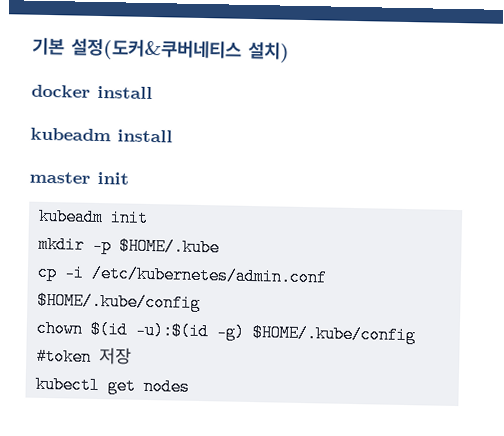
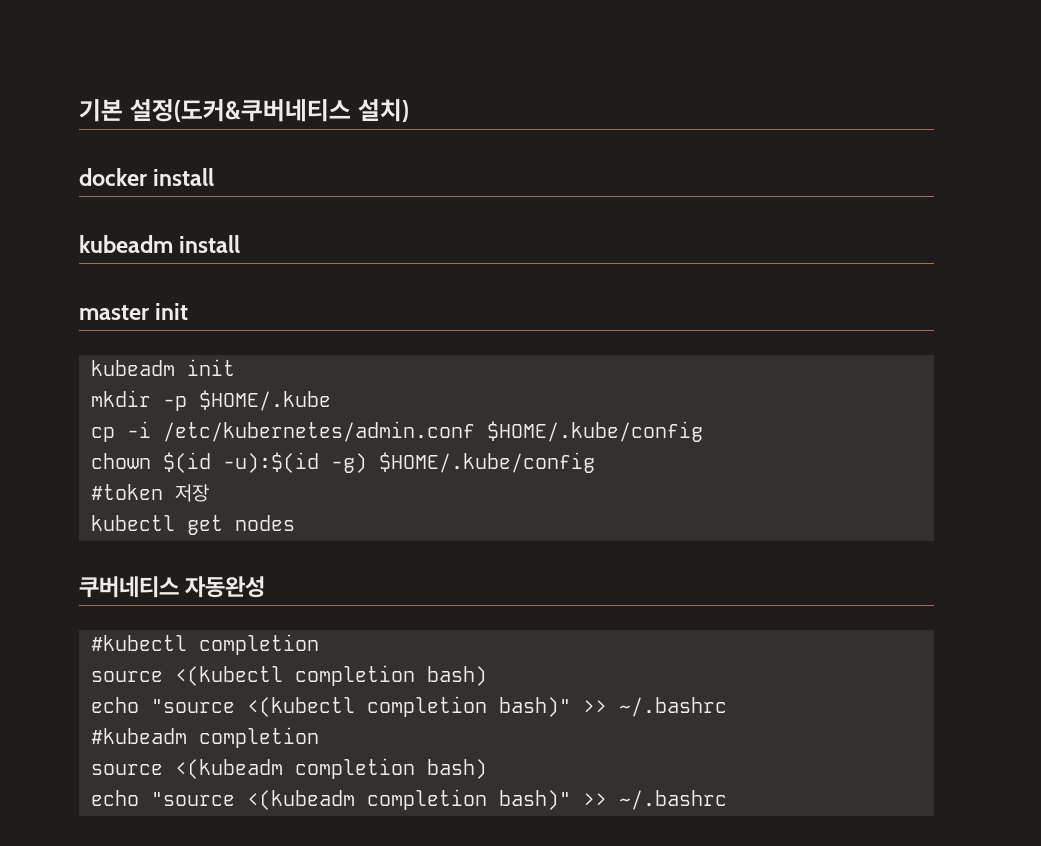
+ 쿠버네티스 자동완성
+ #kubectl completion
+ source <(kubectl completion bash)
+ echo "source <(kubectl completion bash)" >> ~/.bashrc
+ #kubeadm completion
+ source <(kubeadm completion bash)
+ echo "source <(kubeadm completion bash)" >> ~/.bashrc

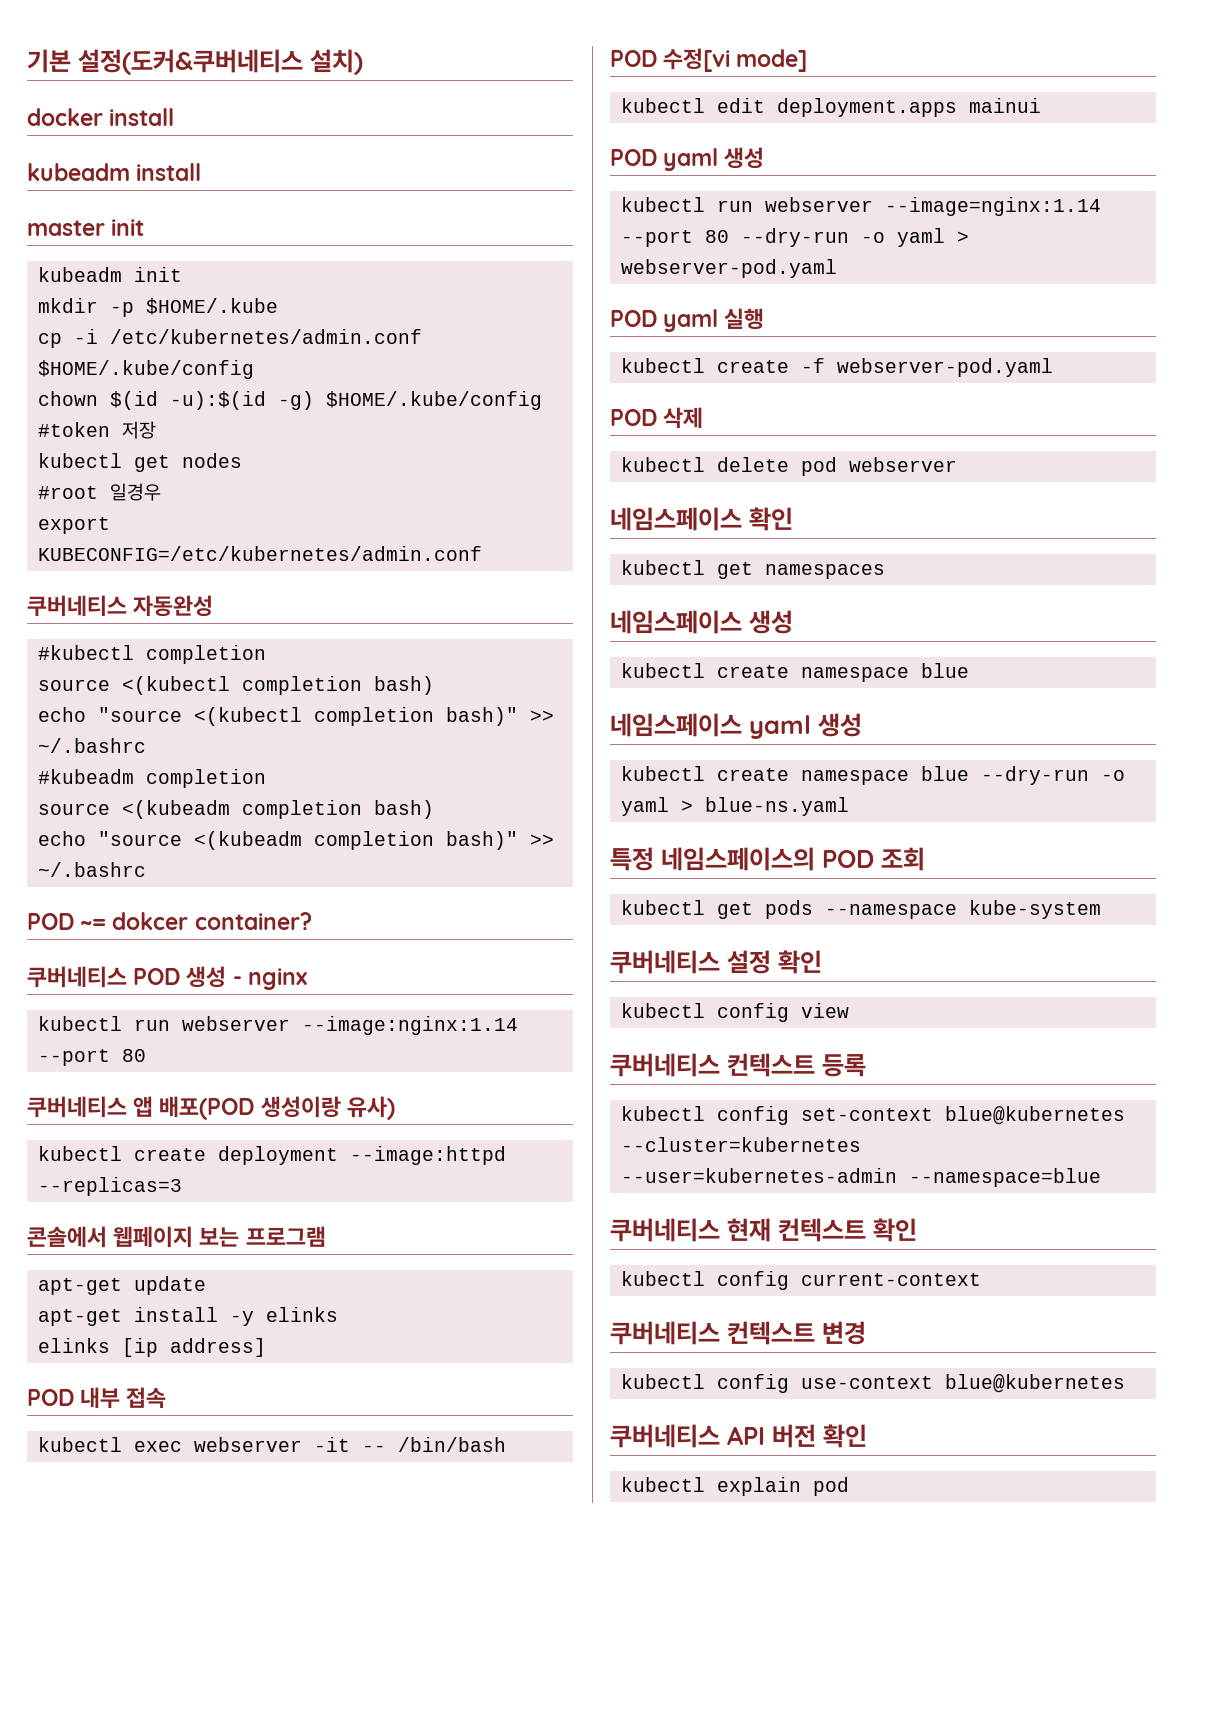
+ #root 일경우
+ export KUBECONFIG=/etc/kubernetes/admin.conf
+ POD ~= dokcer container?
+ 쿠버네티스 POD 생성 - nginx
+ kubectl run webserver --image:nginx:1.14 --port 80
+ 쿠버네티스 앱 배포(POD 생성이랑 유사)
+ kubectl create deployment --image:httpd --replicas=3
+ 콘솔에서 웹페이지 보는 프로그램
+ apt-get update
+ apt-get install -y elinks
+ elinks [ip address]
+ POD 내부 접속
+ kubectl exec webserver -it -- /bin/bash
+ POD 수정[vi mode]
+ kubectl edit deployment.apps mainui
+ POD yaml 생성
+ kubectl run webserver --image=nginx:1.14 --port 80 --dry-run -o yaml > webserver-pod.yaml
+ POD yaml 실행
+ kubectl create -f webserver-pod.yaml
+ POD 삭제
+ kubectl delete pod webserver
+ 네임스페이스 확인
+ kubectl get namespaces
+ 네임스페이스 생성
+ kubectl create namespace blue
+ 네임스페이스 yaml 생성
+ kubectl create namespace blue --dry-run -o yaml > blue-ns.yaml
+ 특정 네임스페이스의 POD 조회
+ kubectl get pods --namespace kube-system
+ 쿠버네티스 설정 확인
+ kubectl config view
+ 쿠버네티스 컨텍스트 등록
+ kubectl config set-context blue@kubernetes --cluster=kubernetes --user=kubernetes-admin --namespace=blue
+ 쿠버네티스 현재 컨텍스트 확인
+ kubectl config current-context
+ 쿠버네티스 컨텍스트 변경
+ kubectl config use-context blue@kubernetes
+ 쿠버네티스 API 버전 확인
+ kubectl explain pod

